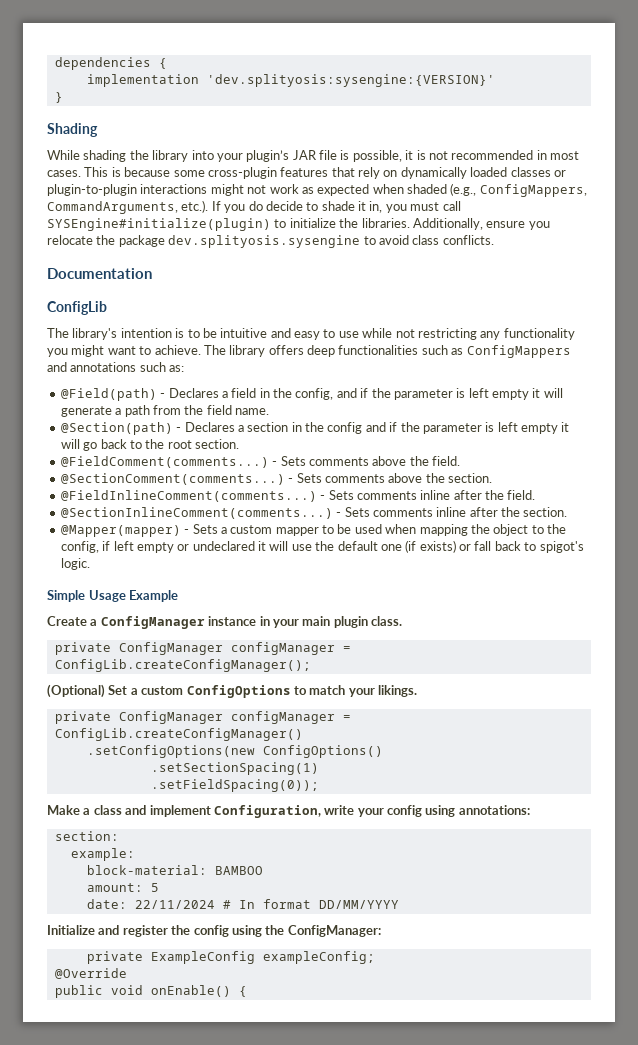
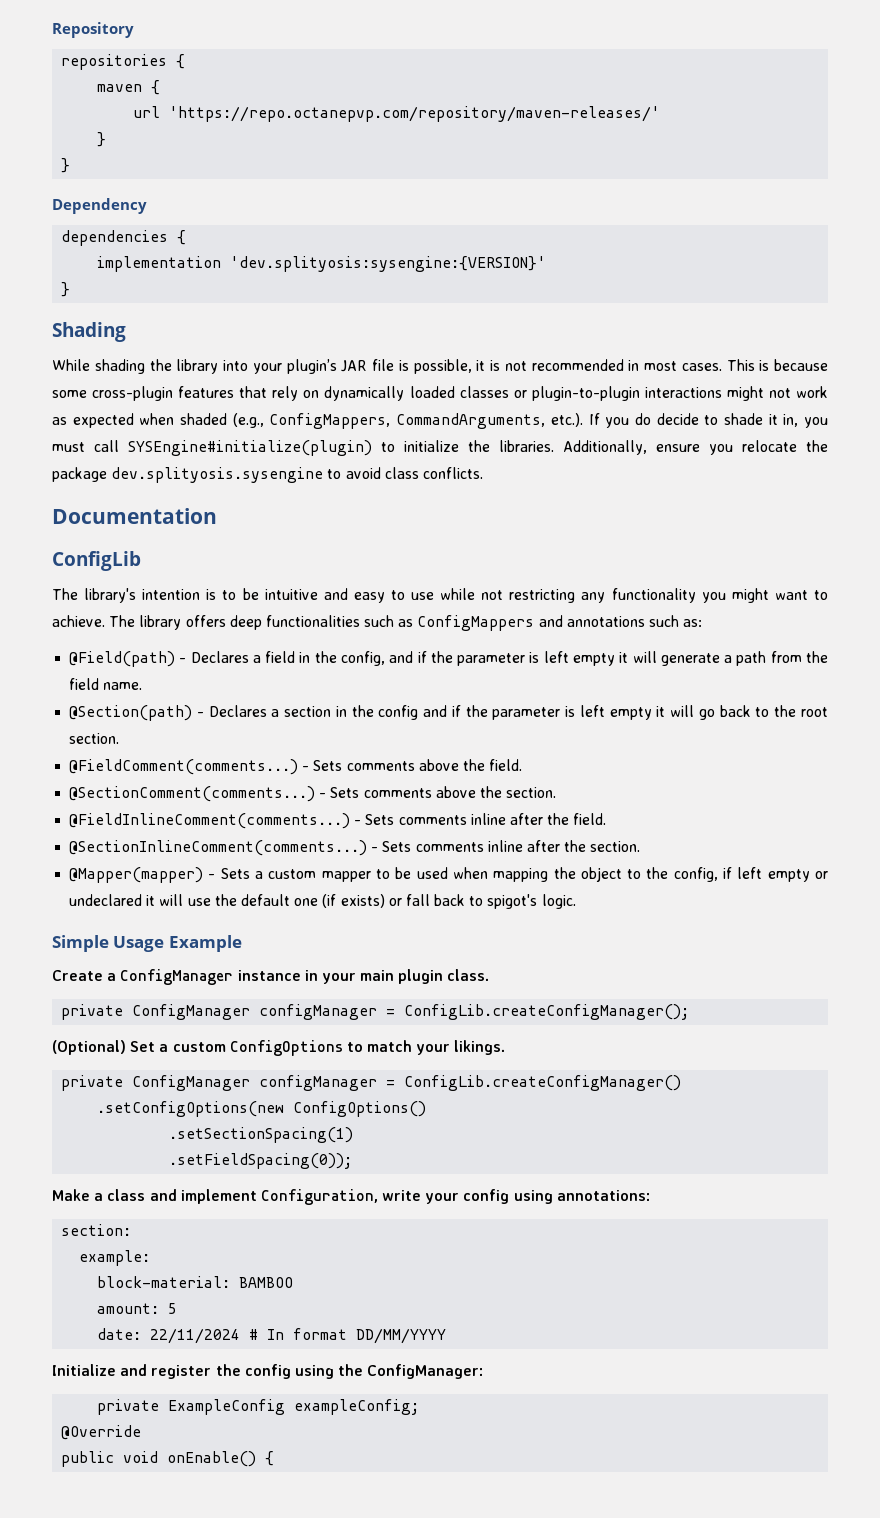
+ Repository
+ repositories {
+ maven {
+ url 'https://repo.octanepvp.com/repository/maven-releases/'
+ }
+ }
+ Dependency

